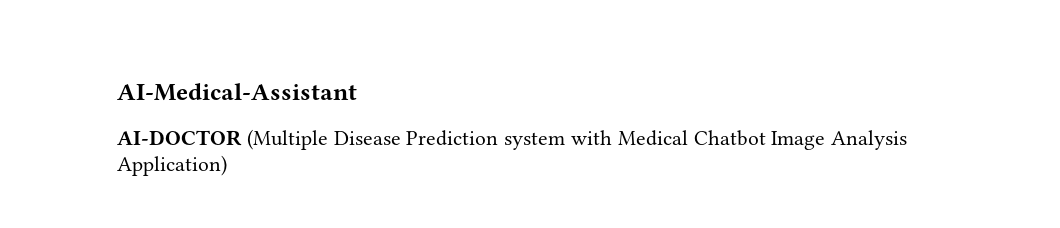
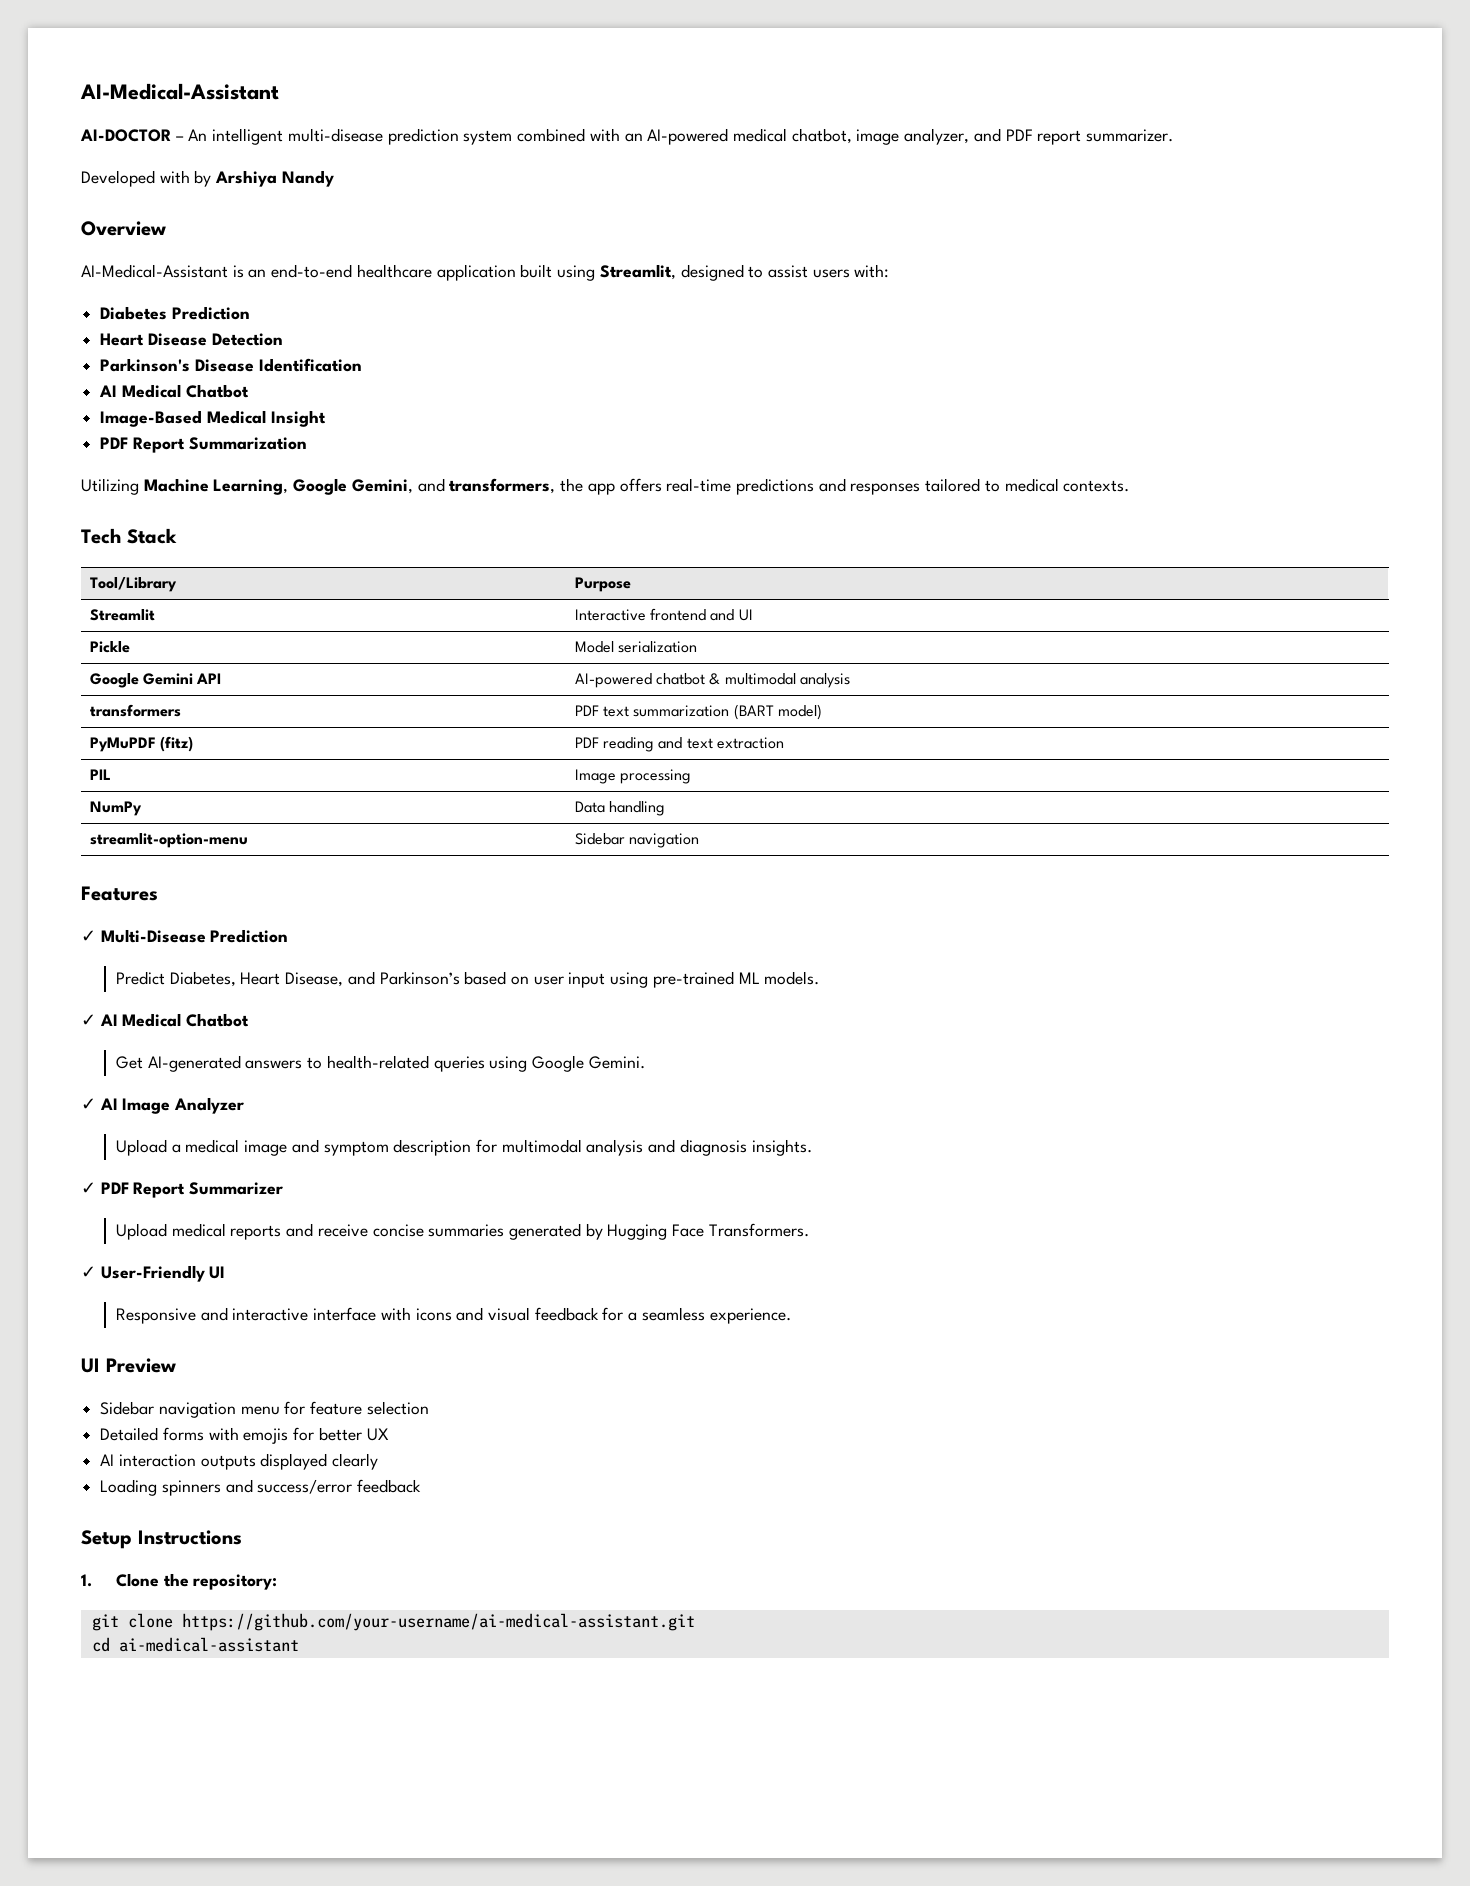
- AI-DOCTOR (Multiple Disease Prediction system with Medical Chatbot Image Analysis Application)
+ AI-DOCTOR – An intelligent multi-disease prediction system combined with an AI-powered medical chatbot, image analyzer, and PDF report summarizer.
+ Developed with by Arshiya Nandy
+ Overview
+ AI-Medical-Assistant is an end-to-end healthcare application built using Streamlit, designed to assist users with:
+ Diabetes Prediction
+ Heart Disease Detection
+ Parkinson's Disease Identification
+ AI Medical Chatbot
+ Image-Based Medical Insight
+ PDF Report Summarization
+ Utilizing Machine Learning, Google Gemini, and transformers, the app offers real-time predictions and responses tailored to medical contexts.
+ Tech Stack
+ Tool/Library | Purpose
+ Streamlit | Interactive frontend and UI
+ Pickle | Model serialization
+ Google Gemini API | AI-powered chatbot & multimodal analysis
+ transformers | PDF text summarization (BART model)
+ PyMuPDF (fitz) | PDF reading and text extraction
+ PIL | Image processing
+ NumPy | Data handling
+ streamlit-option-menu | Sidebar navigation
+ Features
+ ✓ Multi-Disease Prediction
+ Predict Diabetes, Heart Disease, and Parkinson’s based on user input using pre-trained ML models.
+ ✓ AI Medical Chatbot
+ Get AI-generated answers to health-related queries using Google Gemini.
+ ✓ AI Image Analyzer
+ Upload a medical image and symptom description for multimodal analysis and diagnosis insights.
+ ✓ PDF Report Summarizer
+ Upload medical reports and receive concise summaries generated by Hugging Face Transformers.
+ ✓ User-Friendly UI
+ Responsive and interactive interface with icons and visual feedback for a seamless experience.
+ UI Preview
+ Sidebar navigation menu for feature selection
+ Detailed forms with emojis for better UX
+ AI interaction outputs displayed clearly
+ Loading spinners and success/error feedback
+ Setup Instructions
+ 1. Clone the repository:
+ git clone https://github.com/your-username/ai-medical-assistant.git
+ cd ai-medical-assistant

